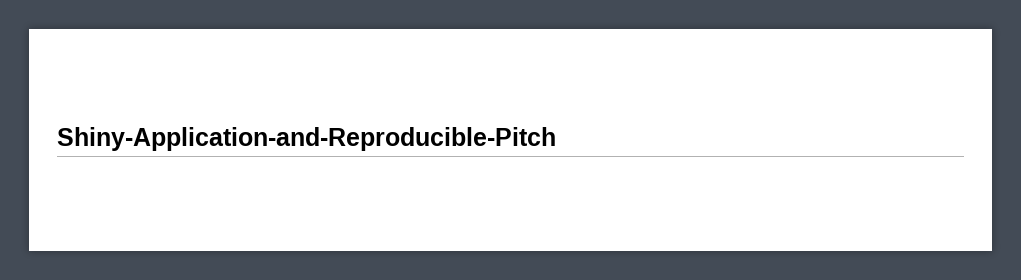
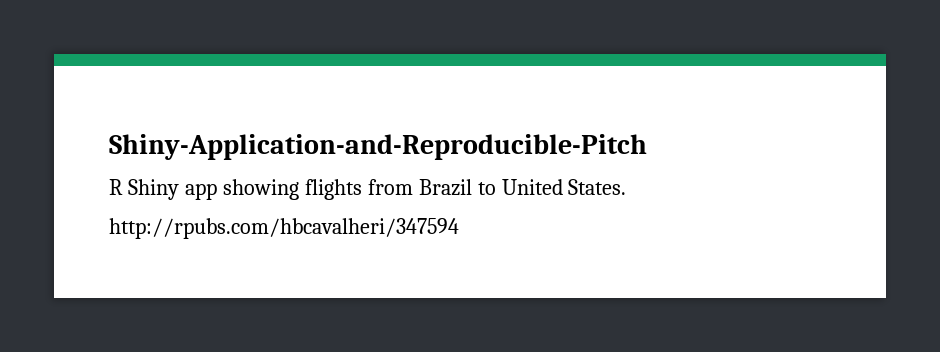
+ R Shiny app showing flights from Brazil to United States.
+ http://rpubs.com/hbcavalheri/347594

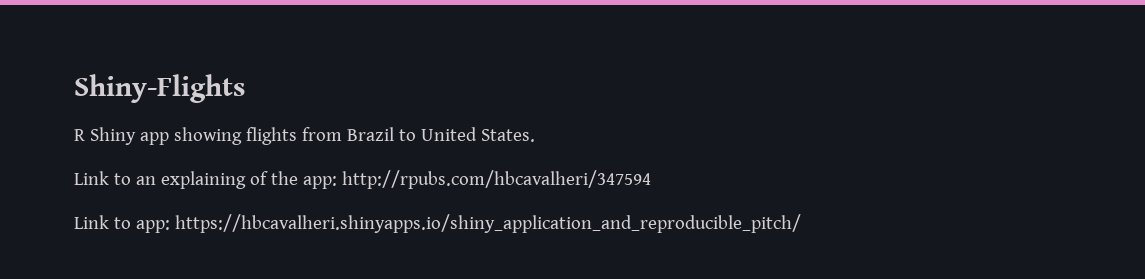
- Shiny-Application-and-Reproducible-Pitch
+ Shiny-Flights
- http://rpubs.com/hbcavalheri/347594
+ Link to an explaining of the app: http://rpubs.com/hbcavalheri/347594
+ Link to app: https://hbcavalheri.shinyapps.io/shiny_application_and_reproducible_pitch/

